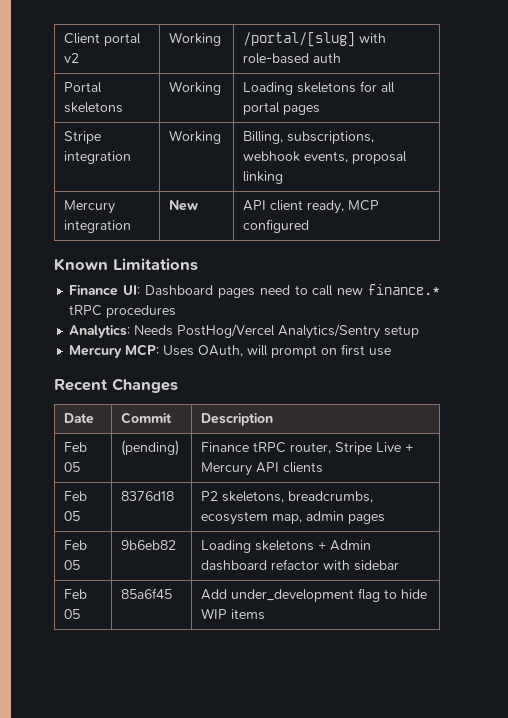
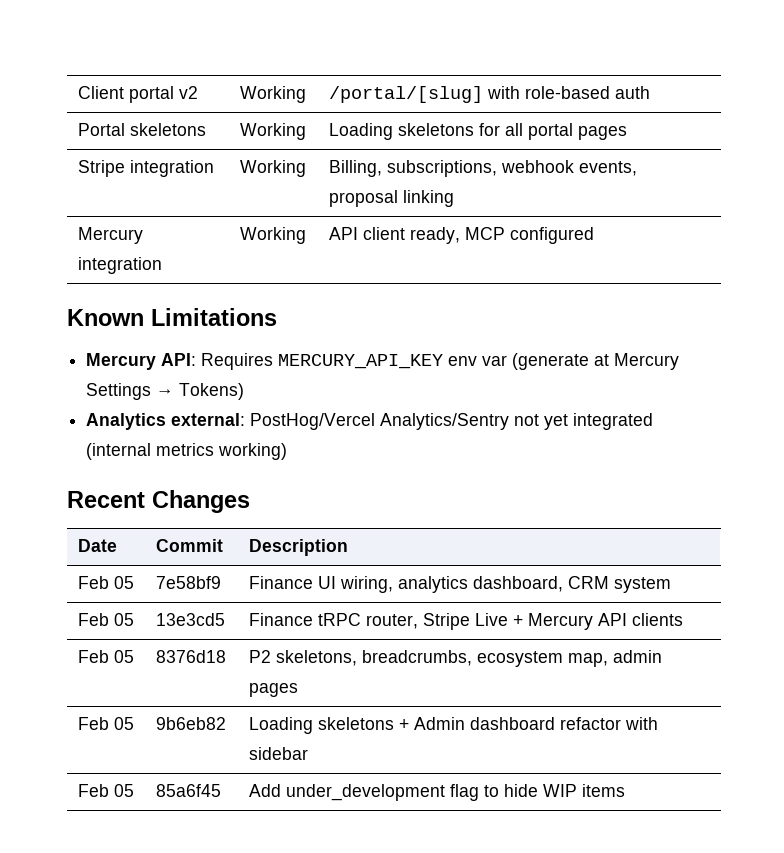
- Mercury integration | New | API client ready, MCP configured
+ Mercury integration | Working | API client ready, MCP configured
- Finance UI: Dashboard pages need to call new finance.* tRPC procedures
- Analytics: Needs PostHog/Vercel Analytics/Sentry setup
- Mercury MCP: Uses OAuth, will prompt on first use
+ Mercury API: Requires MERCURY_API_KEY env var (generate at Mercury Settings → Tokens)
+ Analytics external: PostHog/Vercel Analytics/Sentry not yet integrated (internal metrics working)
- Feb 05 | (pending) | Finance tRPC router, Stripe Live + Mercury API clients
+ Feb 05 | 7e58bf9 | Finance UI wiring, analytics dashboard, CRM system
+ Feb 05 | 13e3cd5 | Finance tRPC router, Stripe Live + Mercury API clients

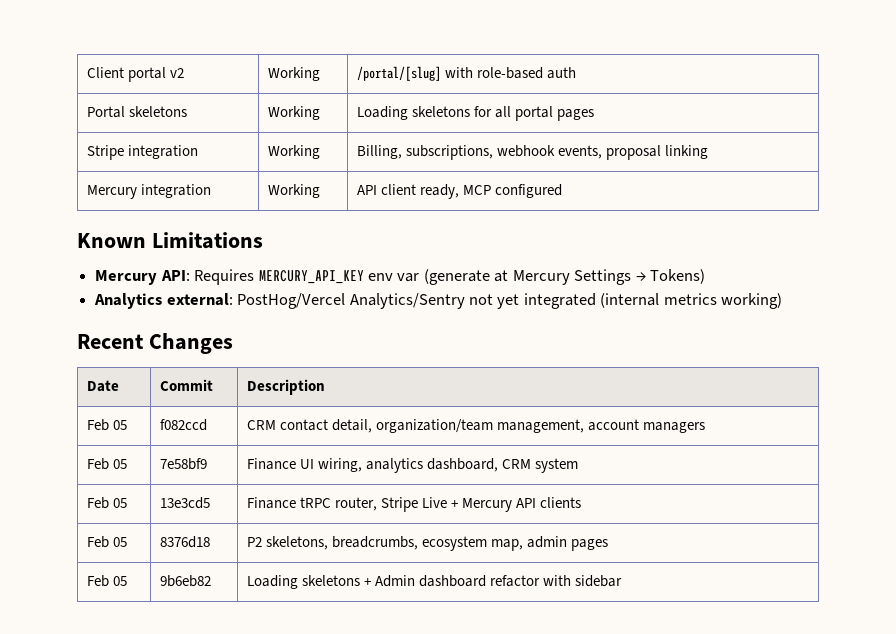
+ Feb 05 | f082ccd | CRM contact detail, organization/team management, account managers
- Feb 05 | 85a6f45 | Add under_development flag to hide WIP items

